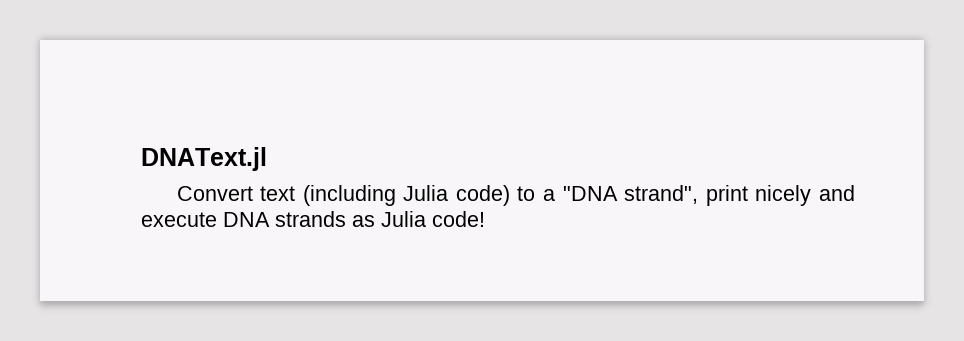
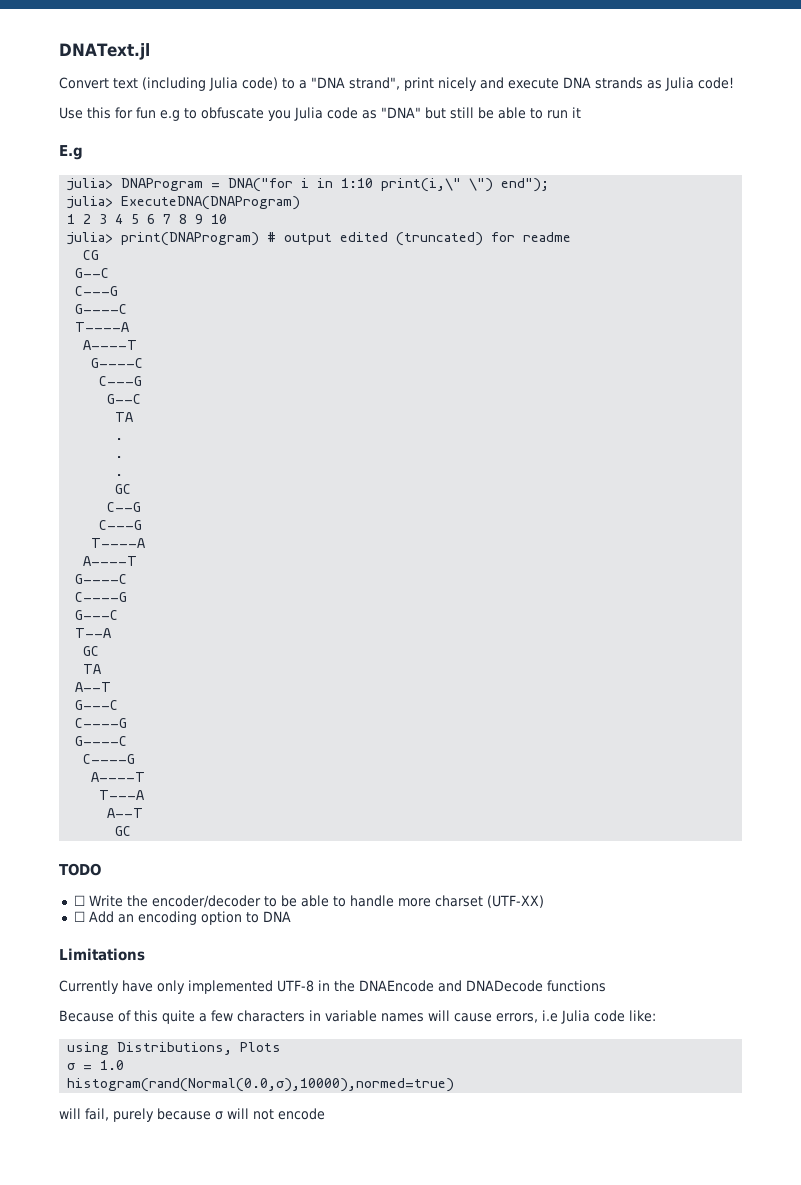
+ Use this for fun e.g to obfuscate you Julia code as "DNA" but still be able to run it
+ E.g
+ julia> DNAProgram = DNA("for i in 1:10 print(i,\" \") end");
+ julia> ExecuteDNA(DNAProgram)
+ 1 2 3 4 5 6 7 8 9 10
+ julia> print(DNAProgram) # output edited (truncated) for readme
+ CG
+ G--C
+ C---G
+ G----C
+ T----A
+ A----T
+ G----C
+ C---G
+ G--C
+ TA
+ .
+ .
+ .
+ GC
+ C--G
+ C---G
+ T----A
+ A----T
+ G----C
+ C----G
+ G---C
+ T--A
+ GC
+ TA
+ A--T
+ G---C
+ C----G
+ G----C
+ C----G
+ A----T
+ T---A
+ A--T
+ GC
+ TODO
+ ☐ Write the encoder/decoder to be able to handle more charset (UTF-XX)
+ ☐ Add an encoding option to DNA
+ Limitations
+ Currently have only implemented UTF-8 in the DNAEncode and DNADecode functions
+ Because of this quite a few characters in variable names will cause errors, i.e Julia code like:
+ using Distributions, Plots
+ σ = 1.0
+ histogram(rand(Normal(0.0,σ),10000),normed=true)
+ will fail, purely because σ will not encode

